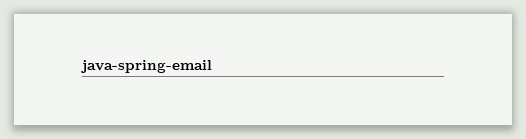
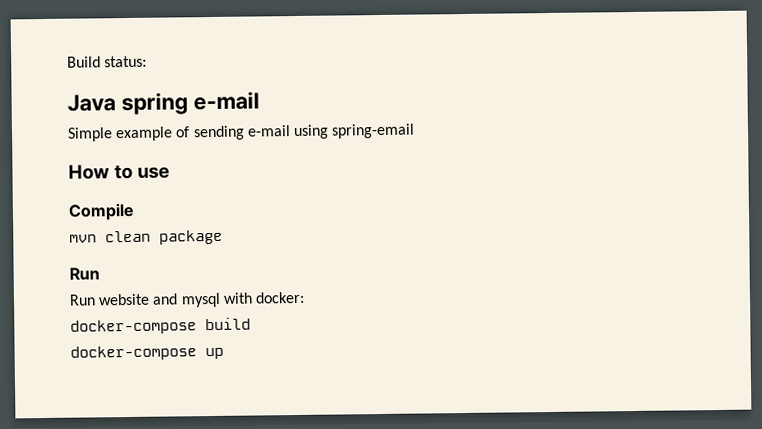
- java-spring-email
+ Build status:
+ Java spring e-mail
+ Simple example of sending e-mail using spring-email
+ How to use
+ Compile
+ mvn clean package
+ Run
+ Run website and mysql with docker:
+ docker-compose build
+ docker-compose up

